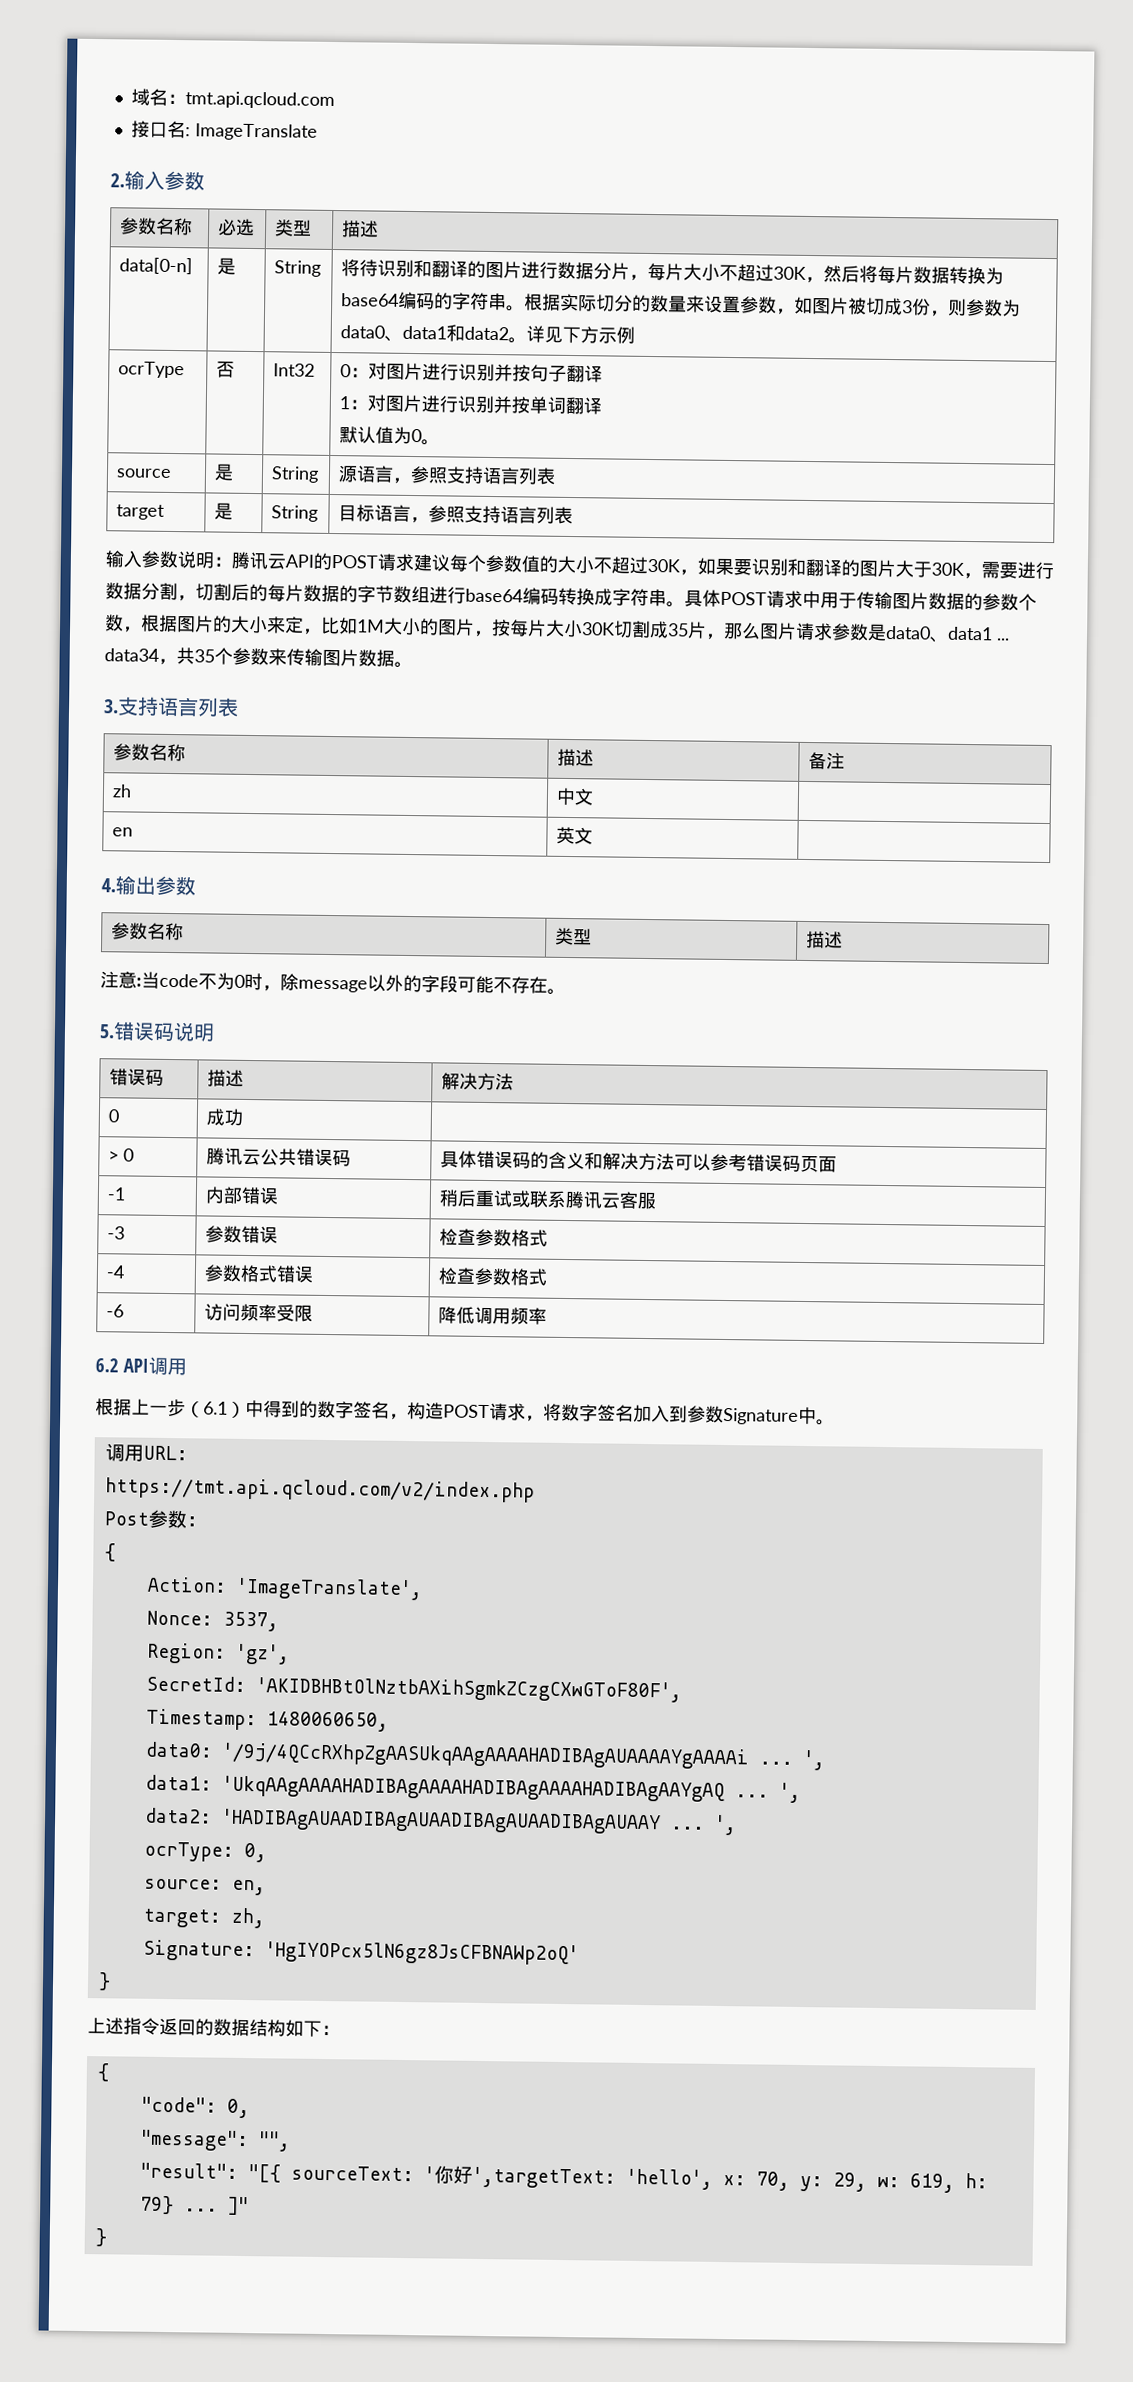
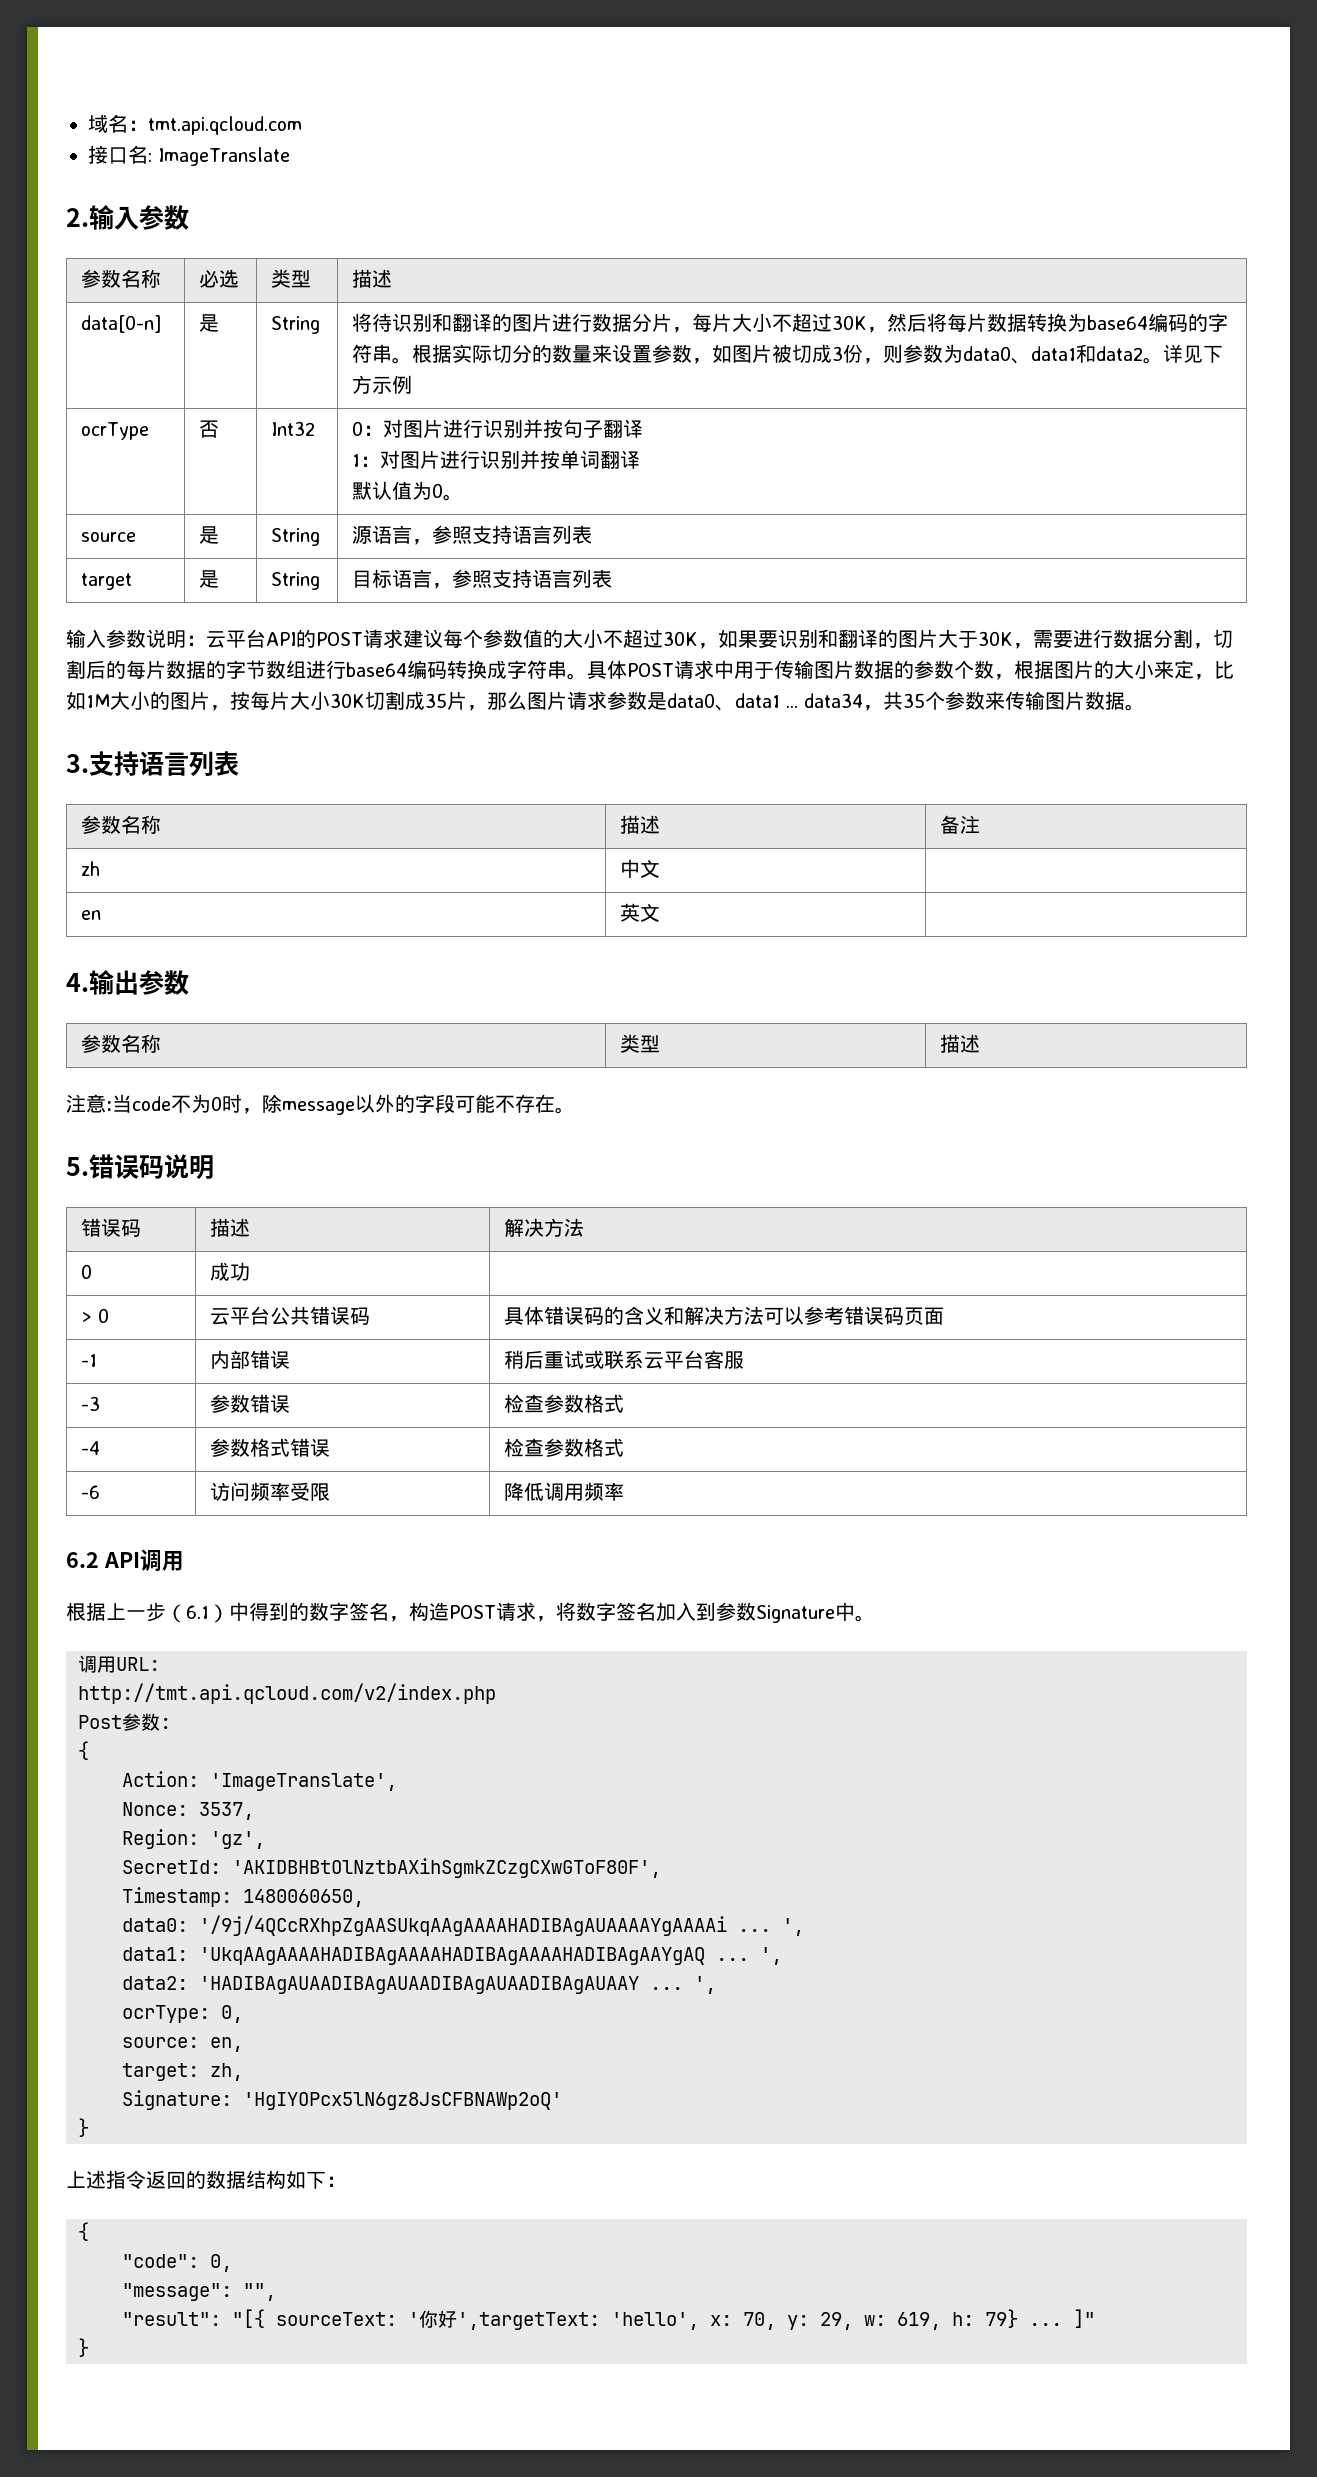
- 输入参数说明：腾讯云API的POST请求建议每个参数值的大小不超过30K，如果要识别和翻译的图片大于30K，需要进行数据分割，切割后的每片数据的字节数组进行base64编码转换成字符串。
+ 输入参数说明：云平台API的POST请求建议每个参数值的大小不超过30K，如果要识别和翻译的图片大于30K，需要进行数据分割，切割后的每片数据的字节数组进行base64编码转换成字符串。
- > 0 | 腾讯云公共错误码 | 具体错误码的含义和解决方法可以参考错误码页面
+ > 0 | 云平台公共错误码 | 具体错误码的含义和解决方法可以参考错误码页面
- -1 | 内部错误 | 稍后重试或联系腾讯云客服
+ -1 | 内部错误 | 稍后重试或联系云平台客服
- https://tmt.api.qcloud.com/v2/index.php
+ http://tmt.api.qcloud.com/v2/index.php

